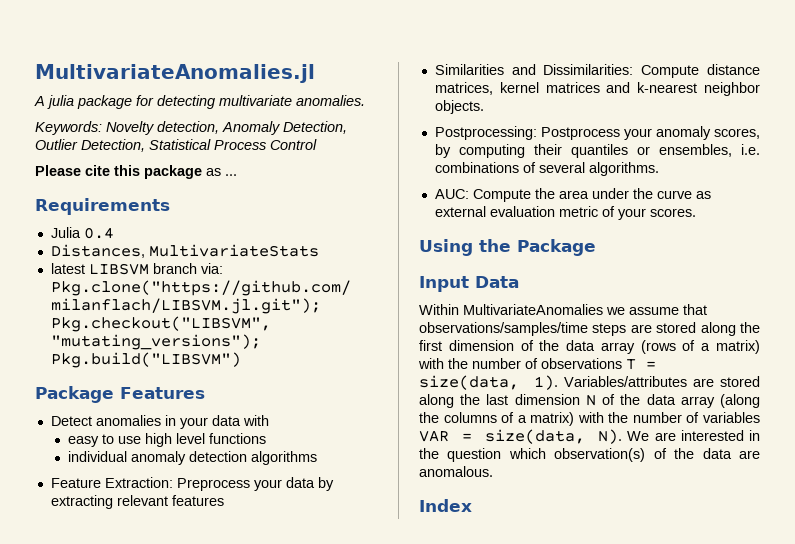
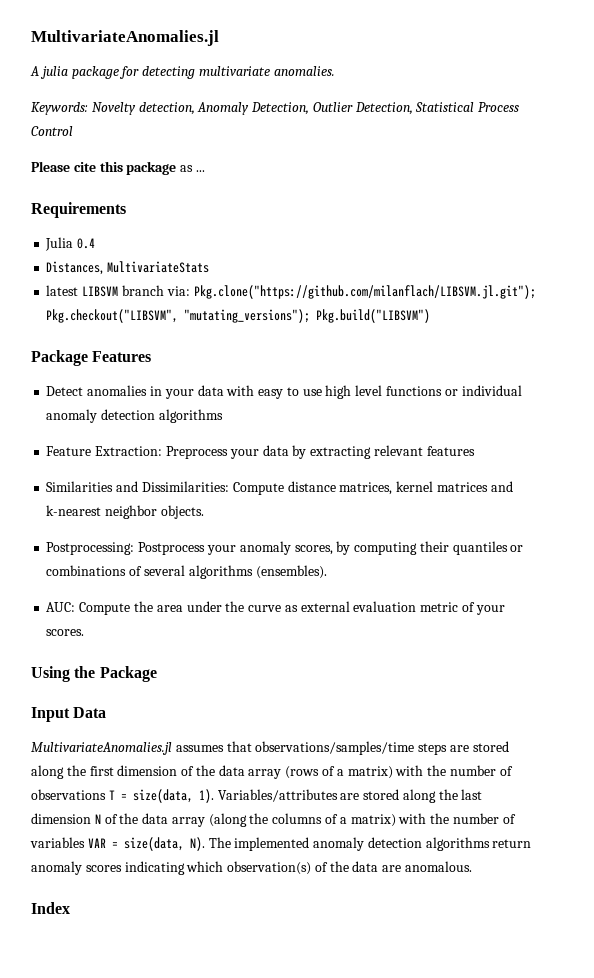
- Detect anomalies in your data with
- easy to use high level functions
- individual anomaly detection algorithms
+ Detect anomalies in your data with easy to use high level functions or individual anomaly detection algorithms
- Postprocessing: Postprocess your anomaly scores, by computing their quantiles or ensembles, i.e. combinations of several algorithms.
+ Postprocessing: Postprocess your anomaly scores, by computing their quantiles or combinations of several algorithms (ensembles).
- Within MultivariateAnomalies we assume that observations/samples/time steps are stored along the first dimension of the data array (rows of a matrix) with the number of observations T = size(data, 1).
+ MultivariateAnomalies.jl assumes that observations/samples/time steps are stored along the first dimension of the data array (rows of a matrix) with the number of observations T = size(data, 1).
- Variables/attributes are stored along the last dimension N of the data array (along the columns of a matrix) with the number of variables VAR = size(data, N). We are interested in the question which observation(s) of the data are anomalous.
+ Variables/attributes are stored along the last dimension N of the data array (along the columns of a matrix) with the number of variables VAR = size(data, N). The implemented anomaly detection algorithms return anomaly scores indicating which observation(s) of the data are anomalous.

